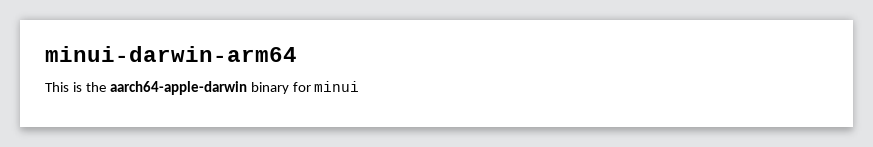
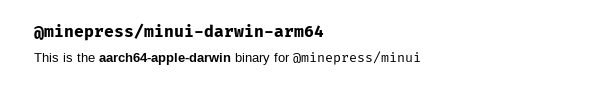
- minui-darwin-arm64
+ @minepress/minui-darwin-arm64
- This is the aarch64-apple-darwin binary for minui
+ This is the aarch64-apple-darwin binary for @minepress/minui

